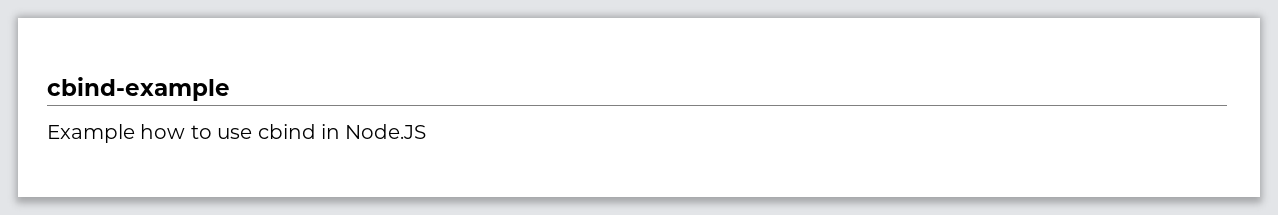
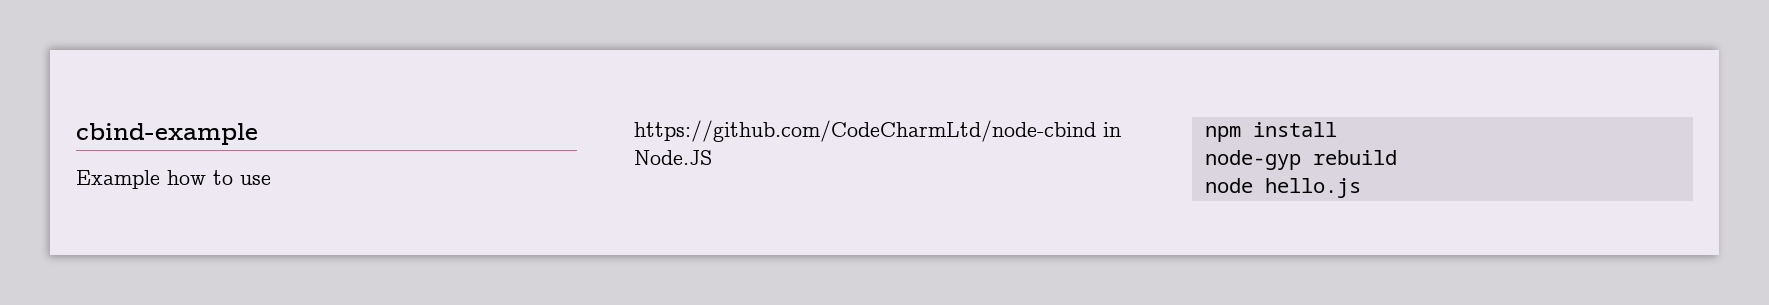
- Example how to use cbind in Node.JS
+ Example how to use https://github.com/CodeCharmLtd/node-cbind in Node.JS
+ npm install
+ node-gyp rebuild
+ node hello.js

